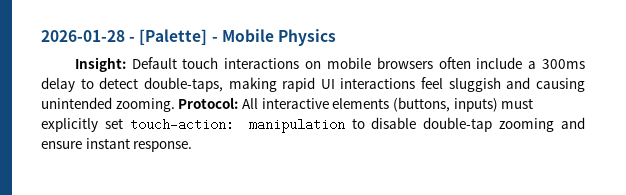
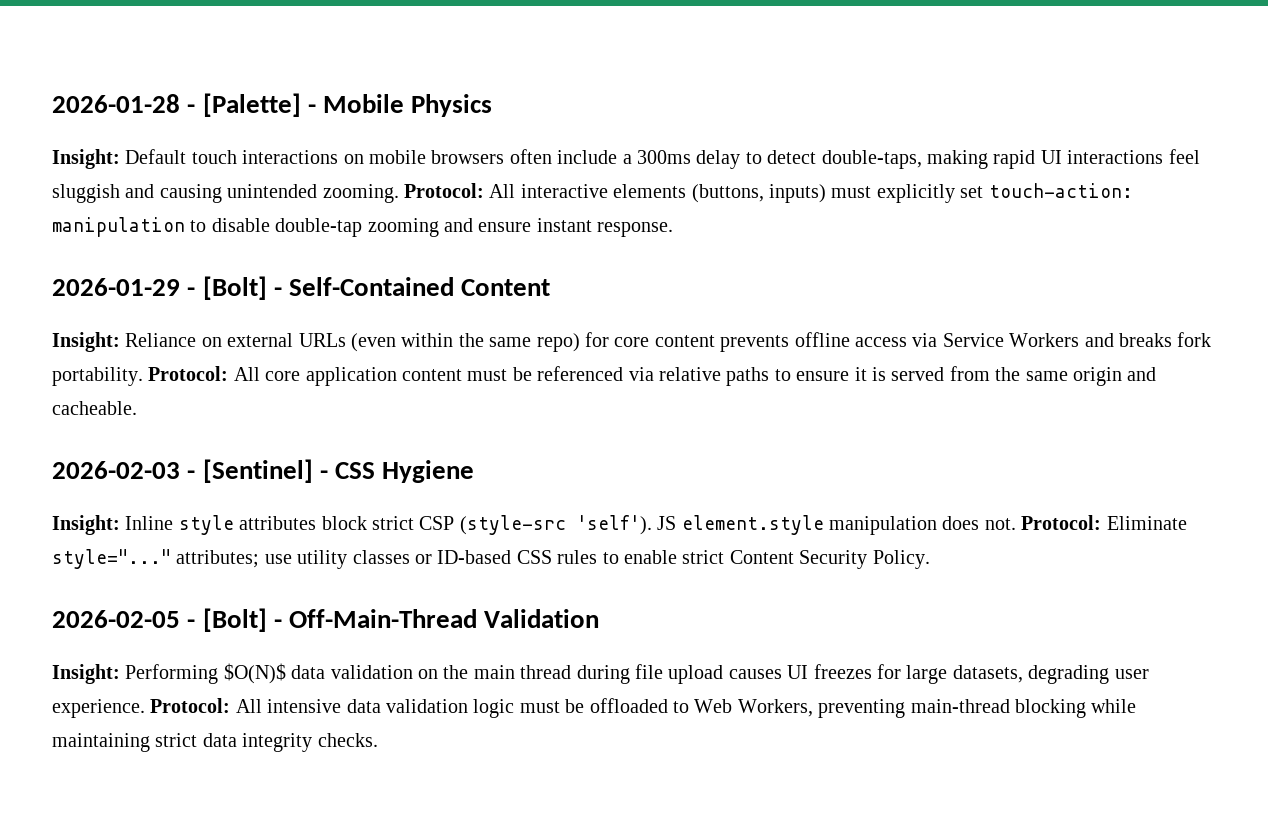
+ 2026-01-29 - [Bolt] - Self-Contained Content
+ Insight: Reliance on external URLs (even within the same repo) for core content prevents offline access via Service Workers and breaks fork portability. Protocol: All core application content must be referenced via relative paths to ensure it is served from the same origin and cacheable.
+ 2026-02-03 - [Sentinel] - CSS Hygiene
+ Insight: Inline style attributes block strict CSP (style-src 'self'). JS element.style manipulation does not. Protocol: Eliminate style="..." attributes; use utility classes or ID-based CSS rules to enable strict Content Security Policy.
+ 2026-02-05 - [Bolt] - Off-Main-Thread Validation
+ Insight: Performing $O(N)$ data validation on the main thread during file upload causes UI freezes for large datasets, degrading user experience. Protocol: All intensive data validation logic must be offloaded to Web Workers, preventing main-thread blocking while maintaining strict data integrity checks.

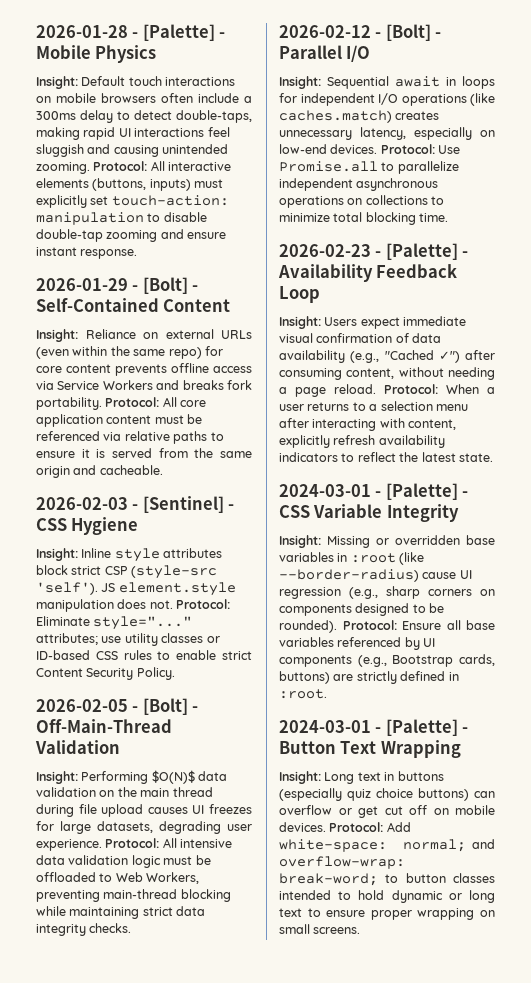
+ 2026-02-12 - [Bolt] - Parallel I/O
+ Insight: Sequential await in loops for independent I/O operations (like caches.match) creates unnecessary latency, especially on low-end devices. Protocol: Use Promise.all to parallelize independent asynchronous operations on collections to minimize total blocking time.
+ 2026-02-23 - [Palette] - Availability Feedback Loop
+ Insight: Users expect immediate visual confirmation of data availability (e.g., "Cached ✓") after consuming content, without needing a page reload. Protocol: When a user returns to a selection menu after interacting with content, explicitly refresh availability indicators to reflect the latest state.
+ 2024-03-01 - [Palette] - CSS Variable Integrity
+ Insight: Missing or overridden base variables in :root (like --border-radius) cause UI regression (e.g., sharp corners on components designed to be rounded). Protocol: Ensure all base variables referenced by UI components (e.g., Bootstrap cards, buttons) are strictly defined in :root.
+ 2024-03-01 - [Palette] - Button Text Wrapping
+ Insight: Long text in buttons (especially quiz choice buttons) can overflow or get cut off on mobile devices. Protocol: Add white-space: normal; and overflow-wrap: break-word; to button classes intended to hold dynamic or long text to ensure proper wrapping on small screens.

